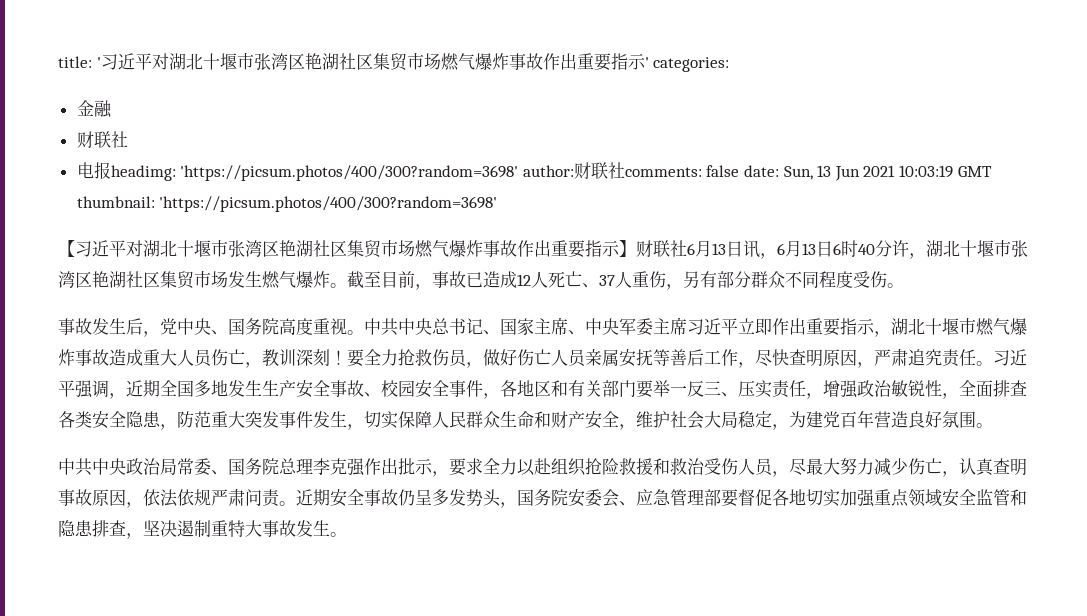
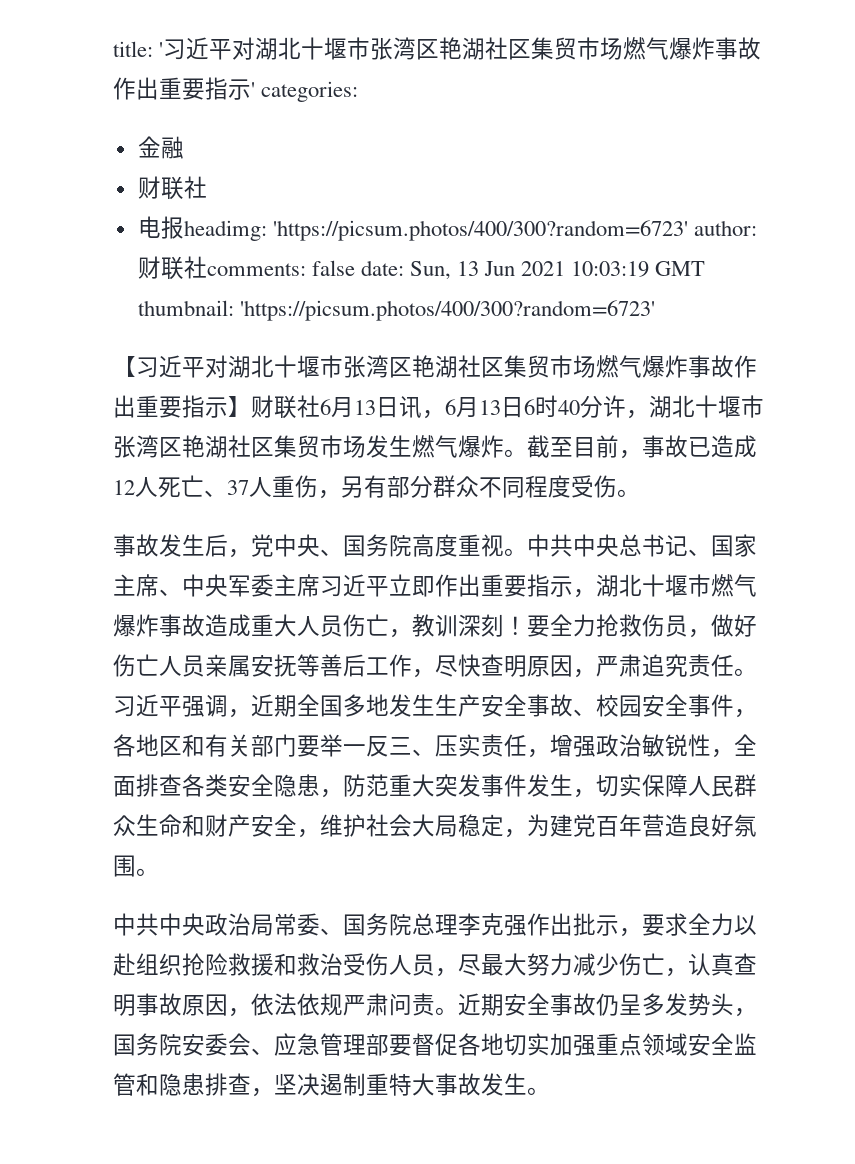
- 电报headimg: 'https://picsum.photos/400/300?random=3698' author:财联社comments: false date: Sun, 13 Jun 2021 10:03:19 GMT thumbnail: 'https://picsum.photos/400/300?random=3698'
+ 电报headimg: 'https://picsum.photos/400/300?random=6723' author:财联社comments: false date: Sun, 13 Jun 2021 10:03:19 GMT thumbnail: 'https://picsum.photos/400/300?random=6723'

